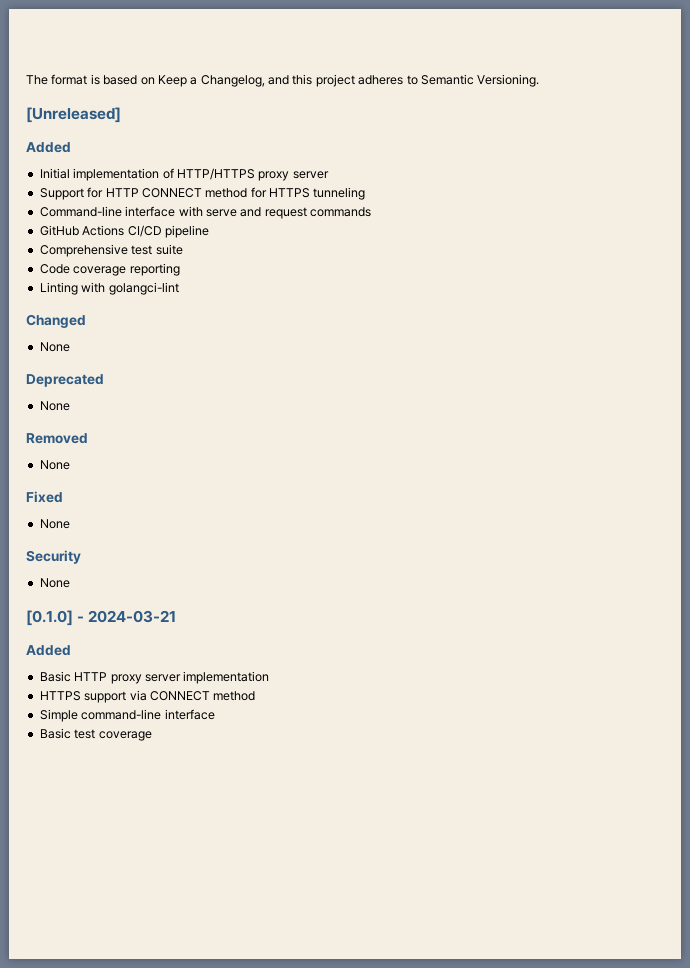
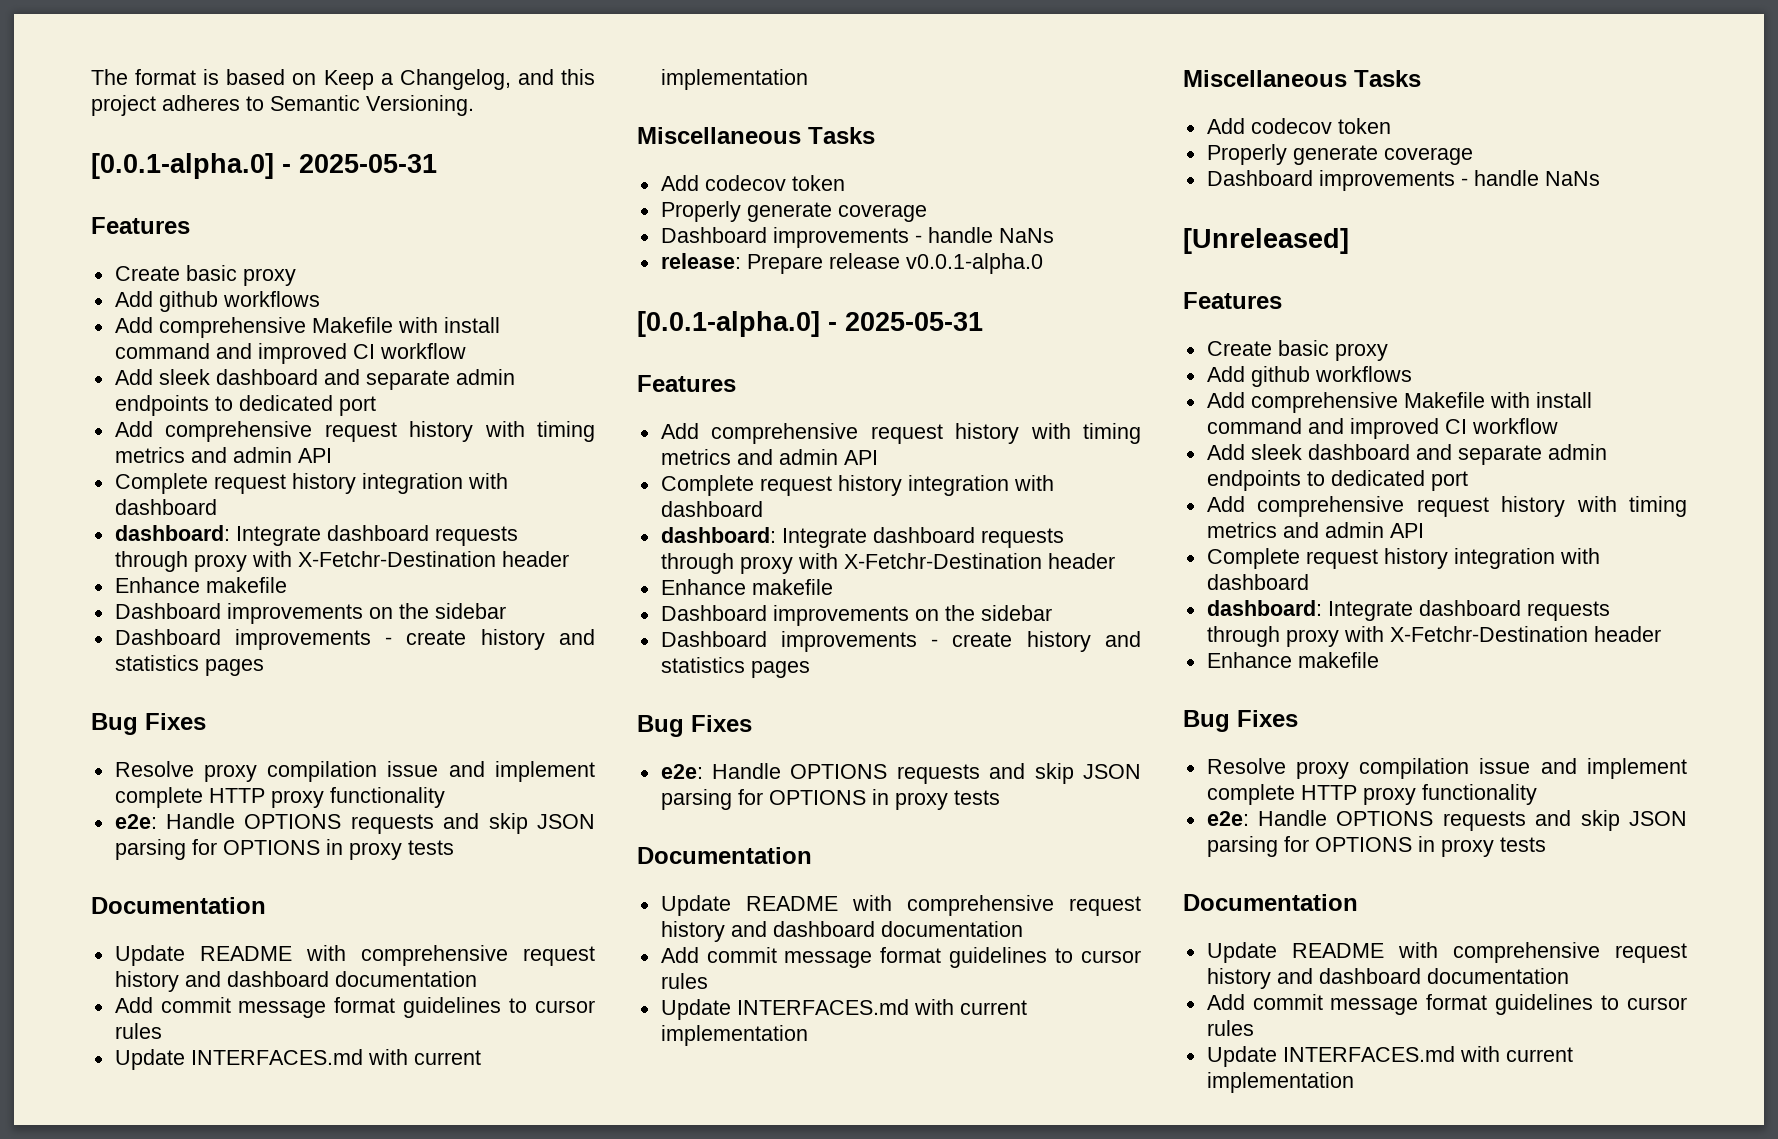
  The format is based on Keep a Changelog, and this project adheres to Semantic Versioning.
+ [0.0.1-alpha.0] - 2025-05-31
+ Features
+ Create basic proxy
+ Add github workflows
+ Add comprehensive Makefile with install command and improved CI workflow
+ Add sleek dashboard and separate admin endpoints to dedicated port
+ Add comprehensive request history with timing metrics and admin API
+ Complete request history integration with dashboard
+ dashboard: Integrate dashboard requests through proxy with X-Fetchr-Destination header
+ Enhance makefile
+ Dashboard improvements on the sidebar
+ Dashboard improvements - create history and statistics pages
+ Bug Fixes
+ Resolve proxy compilation issue and implement complete HTTP proxy functionality
+ e2e: Handle OPTIONS requests and skip JSON parsing for OPTIONS in proxy tests
+ Documentation
+ Update README with comprehensive request history and dashboard documentation
+ Add commit message format guidelines to cursor rules
+ Update INTERFACES.md with current implementation
+ Miscellaneous Tasks
+ Add codecov token
+ Properly generate coverage
+ Dashboard improvements - handle NaNs
+ release: Prepare release v0.0.1-alpha.0
+ [0.0.1-alpha.0] - 2025-05-31
+ Features
+ Add comprehensive request history with timing metrics and admin API
+ Complete request history integration with dashboard
+ dashboard: Integrate dashboard requests through proxy with X-Fetchr-Destination header
+ Enhance makefile
+ Dashboard improvements on the sidebar
+ Dashboard improvements - create history and statistics pages
+ Bug Fixes
+ e2e: Handle OPTIONS requests and skip JSON parsing for OPTIONS in proxy tests
+ Documentation
+ Update README with comprehensive request history and dashboard documentation
+ Add commit message format guidelines to cursor rules
+ Update INTERFACES.md with current implementation
+ Miscellaneous Tasks
+ Add codecov token
+ Properly generate coverage
+ Dashboard improvements - handle NaNs
  [Unreleased]
- Added
- Initial implementation of HTTP/HTTPS proxy server
- Support for HTTP CONNECT method for HTTPS tunneling
- Command-line interface with serve and request commands
- GitHub Actions CI/CD pipeline
- Comprehensive test suite
- Code coverage reporting
- Linting with golangci-lint
- Changed
- None
- Deprecated
- None
- Removed
- None
- Fixed
- None
- Security
- None
- [0.1.0] - 2024-03-21
- Added
- Basic HTTP proxy server implementation
- HTTPS support via CONNECT method
- Simple command-line interface
- Basic test coverage
+ Features
+ Create basic proxy
+ Add github workflows
+ Add comprehensive Makefile with install command and improved CI workflow
+ Add sleek dashboard and separate admin endpoints to dedicated port
+ Add comprehensive request history with timing metrics and admin API
+ Complete request history integration with dashboard
+ dashboard: Integrate dashboard requests through proxy with X-Fetchr-Destination header
+ Enhance makefile
+ Bug Fixes
+ Resolve proxy compilation issue and implement complete HTTP proxy functionality
+ e2e: Handle OPTIONS requests and skip JSON parsing for OPTIONS in proxy tests
+ Documentation
+ Update README with comprehensive request history and dashboard documentation
+ Add commit message format guidelines to cursor rules
+ Update INTERFACES.md with current implementation

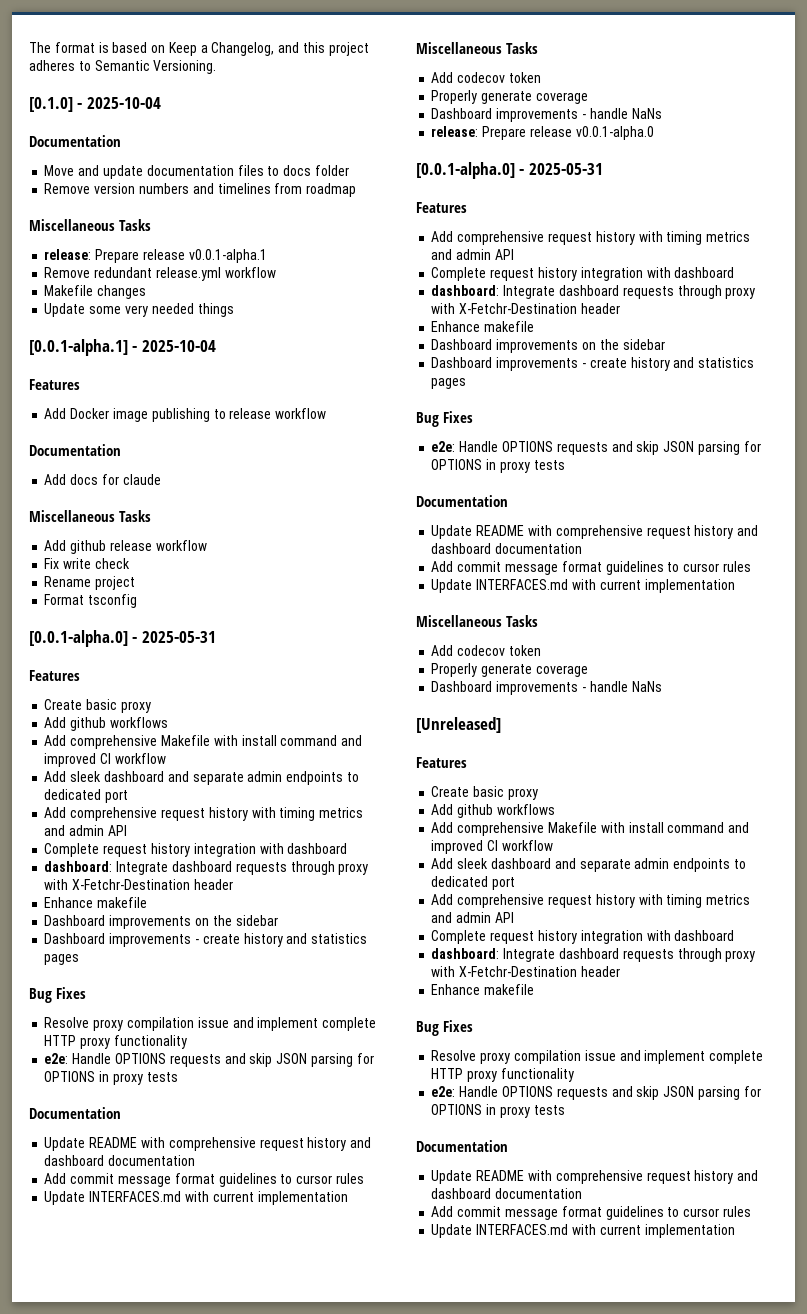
+ [0.1.0] - 2025-10-04
+ Documentation
+ Move and update documentation files to docs folder
+ Remove version numbers and timelines from roadmap
+ Miscellaneous Tasks
+ release: Prepare release v0.0.1-alpha.1
+ Remove redundant release.yml workflow
+ Makefile changes
+ Update some very needed things
+ [0.0.1-alpha.1] - 2025-10-04
+ Features
+ Add Docker image publishing to release workflow
+ Documentation
+ Add docs for claude
+ Miscellaneous Tasks
+ Add github release workflow
+ Fix write check
+ Rename project
+ Format tsconfig

